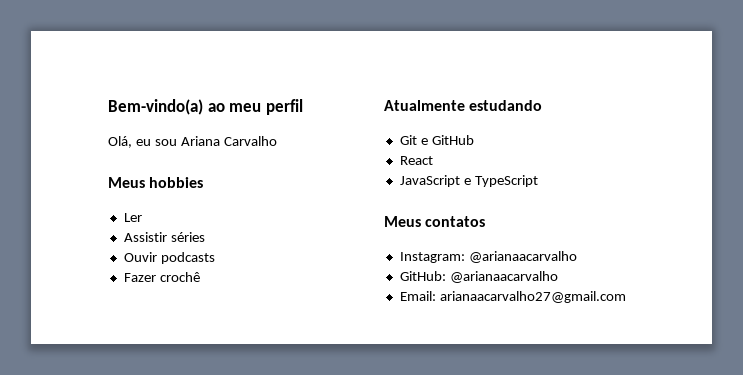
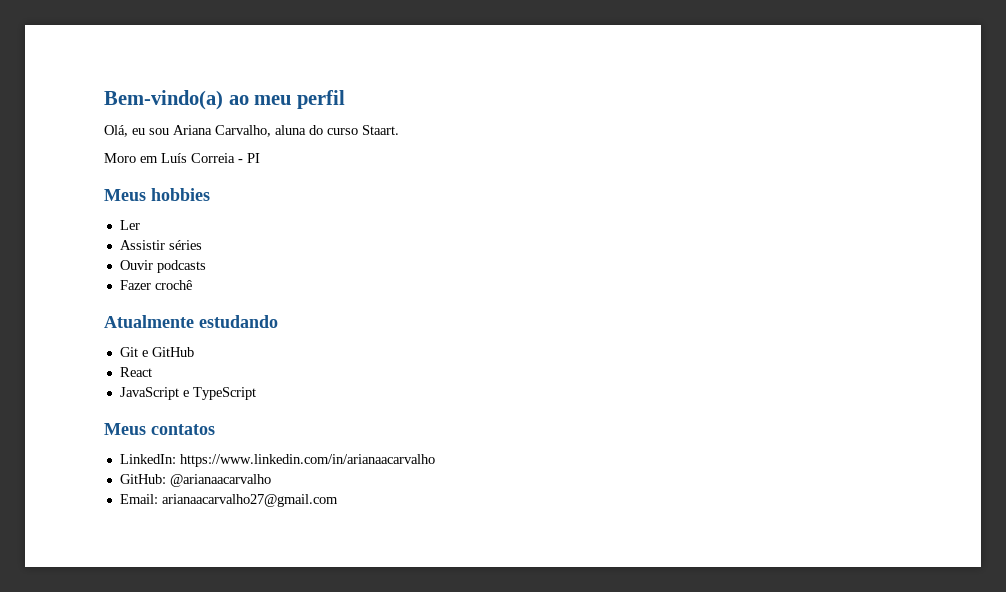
- Olá, eu sou Ariana Carvalho
+ Olá, eu sou Ariana Carvalho, aluna do curso Staart.
+ Moro em Luís Correia - PI
- Instagram: @arianaacarvalho
+ LinkedIn: https://www.linkedin.com/in/arianaacarvalho

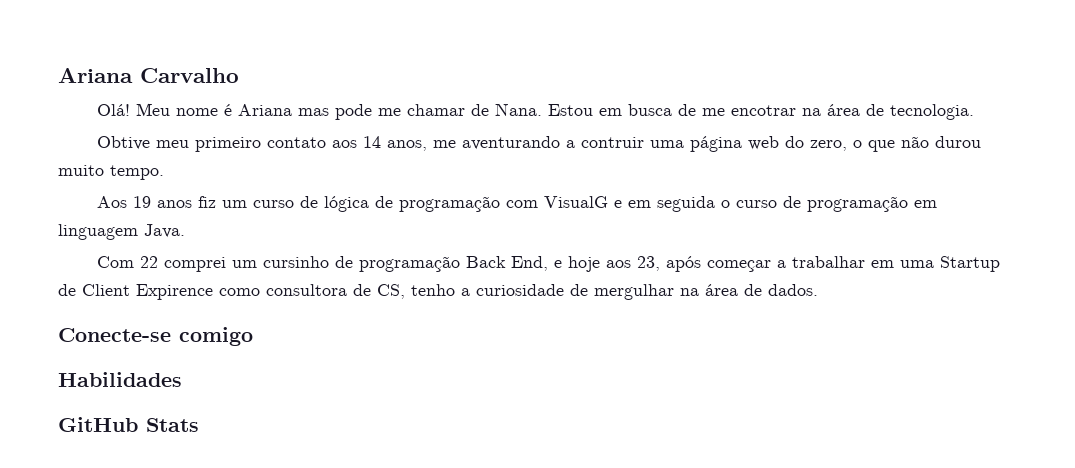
- Bem-vindo(a) ao meu perfil
- Olá, eu sou Ariana Carvalho, aluna do curso Staart.
- Moro em Luís Correia - PI
- Meus hobbies
- Ler
- Assistir séries
- Ouvir podcasts
- Fazer crochê
- Atualmente estudando
- Git e GitHub
- React
- JavaScript e TypeScript
- Meus contatos
- LinkedIn: https://www.linkedin.com/in/arianaacarvalho
- GitHub: @arianaacarvalho
- Email: arianaacarvalho27@gmail.com
+ Ariana Carvalho
+ Olá! Meu nome é Ariana mas pode me chamar de Nana. Estou em busca de me encotrar na área de tecnologia.
+ Obtive meu primeiro contato aos 14 anos, me aventurando a contruir uma página web do zero, o que não durou muito tempo.
+ Aos 19 anos fiz um curso de lógica de programação com VisualG e em seguida o curso de programação em linguagem Java.
+ Com 22 comprei um cursinho de programação Back End, e hoje aos 23, após começar a trabalhar em uma Startup de Client Expirence como consultora de CS, tenho a curiosidade de mergulhar na área de dados.
+ Conecte-se comigo
+ Habilidades
+ GitHub Stats

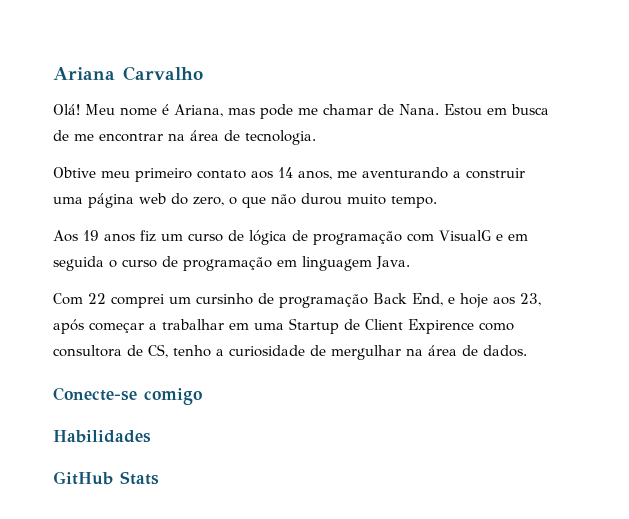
- Meu nome é Ariana mas pode me chamar de Nana.
+ Meu nome é Ariana, mas pode me chamar de Nana.
- Estou em busca de me encotrar na área de tecnologia.
+ Estou em busca de me encontrar na área de tecnologia.
- Obtive meu primeiro contato aos 14 anos, me aventurando a contruir uma página web do zero, o que não durou muito tempo.
+ Obtive meu primeiro contato aos 14 anos, me aventurando a construir uma página web do zero, o que não durou muito tempo.

